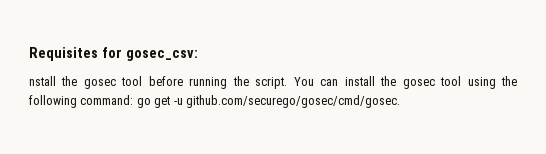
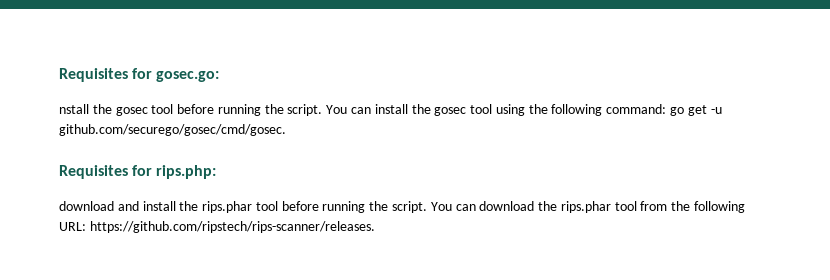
- Requisites for gosec_csv:
+ Requisites for gosec.go:
+ Requisites for rips.php:
+ download and install the rips.phar tool before running the script. You can download the rips.phar tool from the following URL: https://github.com/ripstech/rips-scanner/releases.

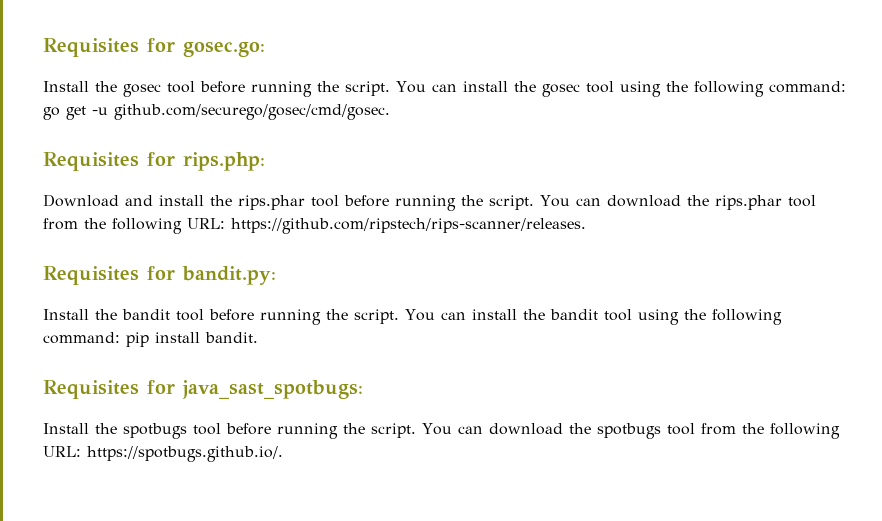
- nstall the gosec tool before running the script.
+ Install the gosec tool before running the script.
- download and install the rips.phar tool before running the script.
+ Download and install the rips.phar tool before running the script.
+ Requisites for bandit.py:
+ Install the bandit tool before running the script. You can install the bandit tool using the following command: pip install bandit.
+ Requisites for java_sast_spotbugs:
+ Install the spotbugs tool before running the script. You can download the spotbugs tool from the following URL: https://spotbugs.github.io/.

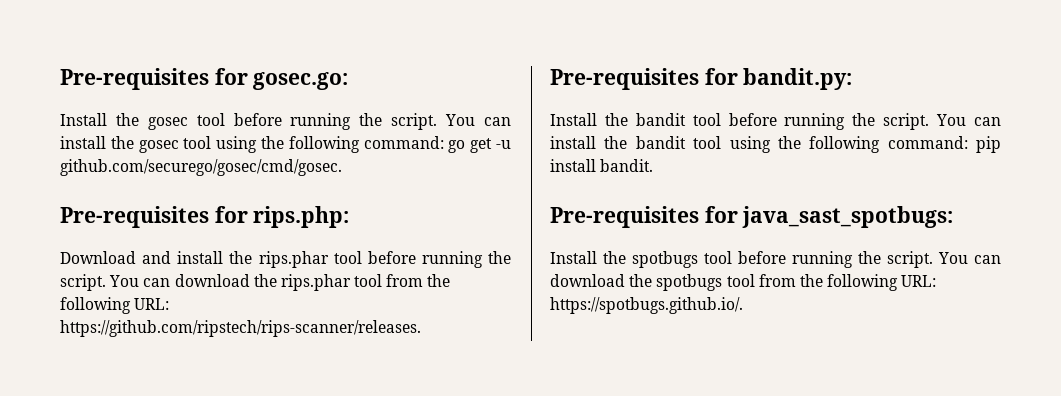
- Requisites for gosec.go:
+ Pre-requisites for gosec.go:
- Requisites for rips.php:
+ Pre-requisites for rips.php:
- Requisites for bandit.py:
+ Pre-requisites for bandit.py:
- Requisites for java_sast_spotbugs:
+ Pre-requisites for java_sast_spotbugs:

